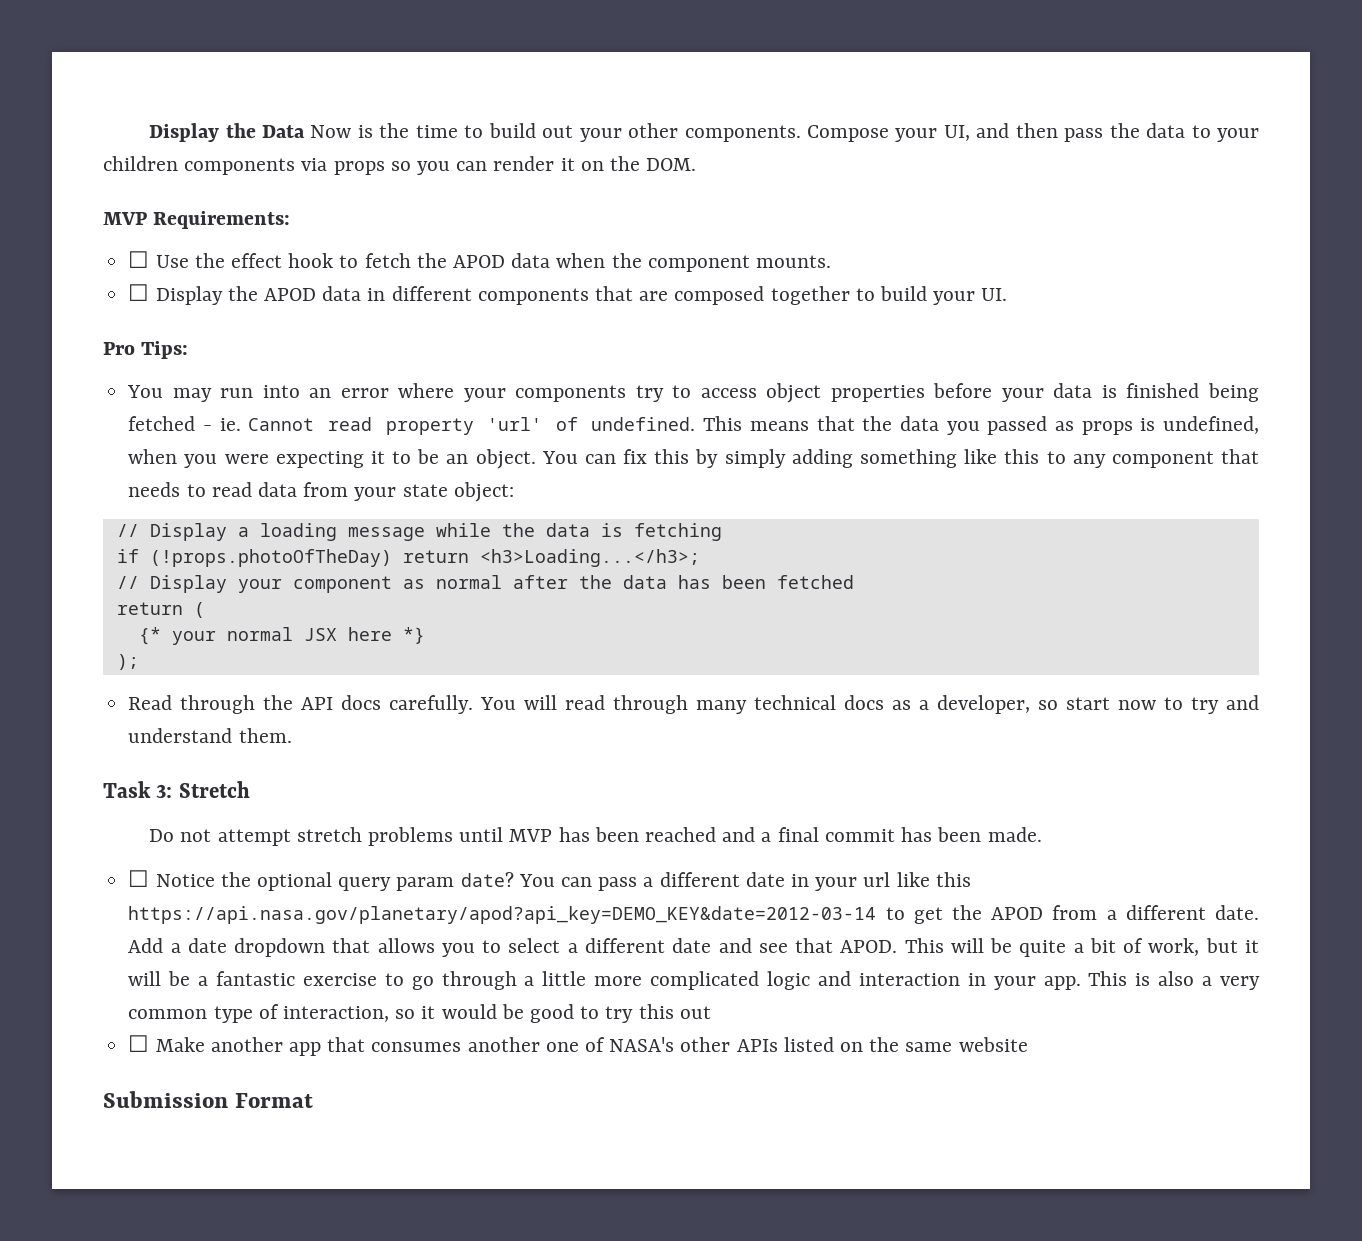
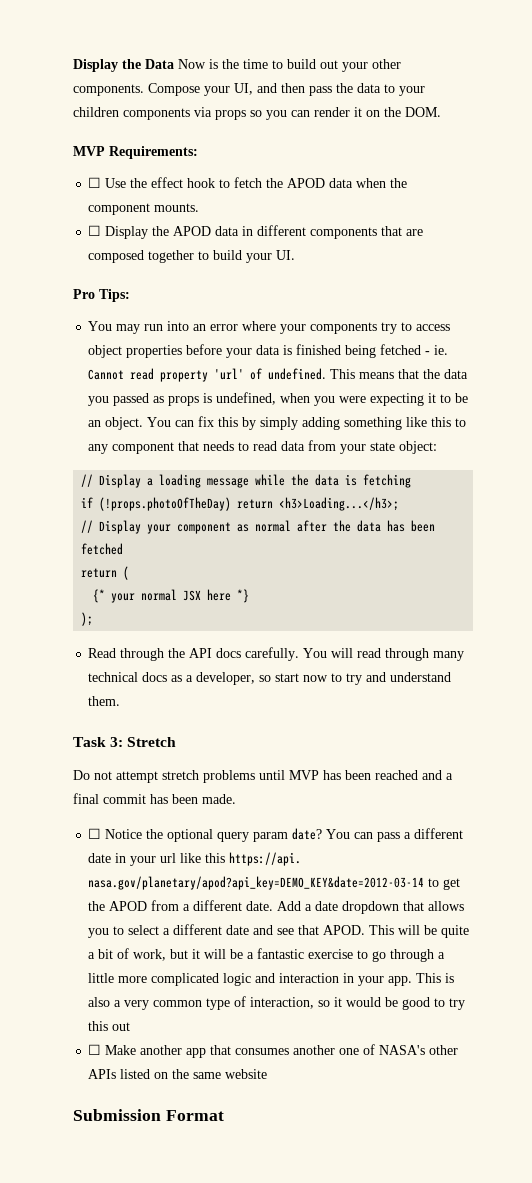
- You can pass a different date in your url like this https://api.nasa.gov/planetary/apod?api_key=DEMO_KEY&date=2012-03-14 to get the APOD from a different date.
+ You can pass a different date in your url like this https://api. nasa.gov/planetary/apod?api_key=DEMO_KEY&date=2012-03-14 to get the APOD from a different date.

